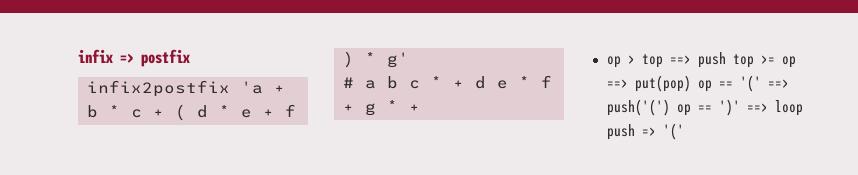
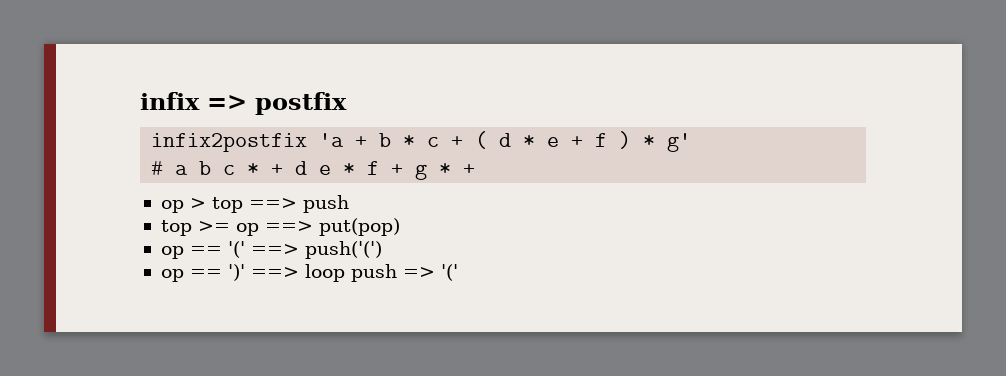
- op > top ==> push top >= op ==> put(pop) op == '(' ==> push('(') op == ')' ==> loop push => '('
+ op > top ==> push
+ top >= op ==> put(pop)
+ op == '(' ==> push('(')
+ op == ')' ==> loop push => '('

